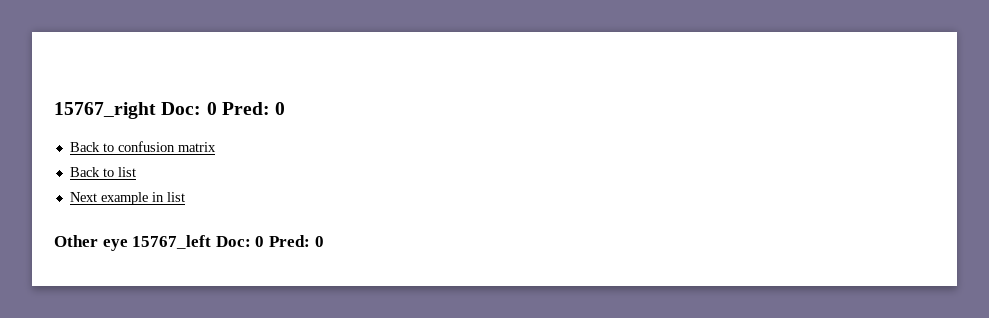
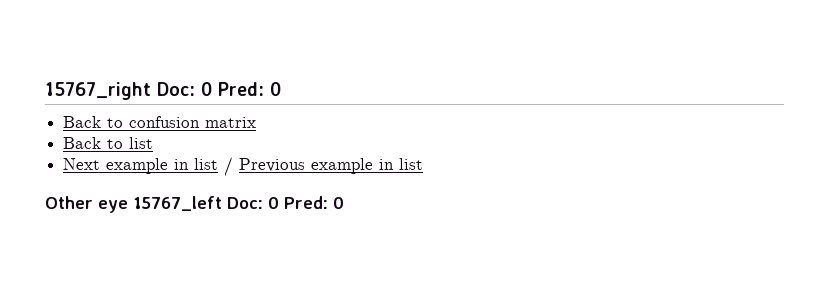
- Next example in list
+ Next example in list / Previous example in list

